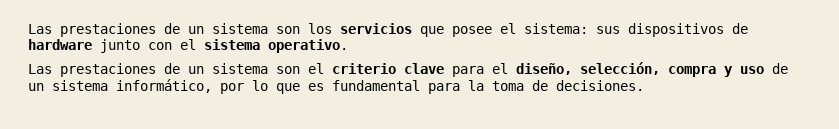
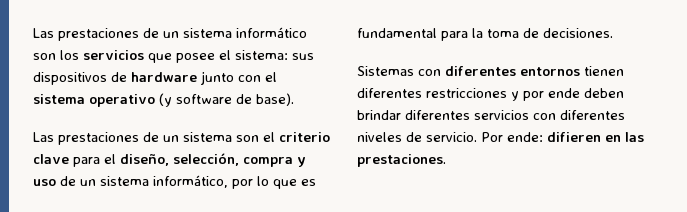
- Las prestaciones de un sistema son los servicios que posee el sistema: sus dispositivos de hardware junto con el sistema operativo.
+ Las prestaciones de un sistema informático son los servicios que posee el sistema: sus dispositivos de hardware junto con el sistema operativo (y software de base).
+ Sistemas con diferentes entornos tienen diferentes restricciones y por ende deben brindar diferentes servicios con diferentes niveles de servicio. Por ende: difieren en las prestaciones.

